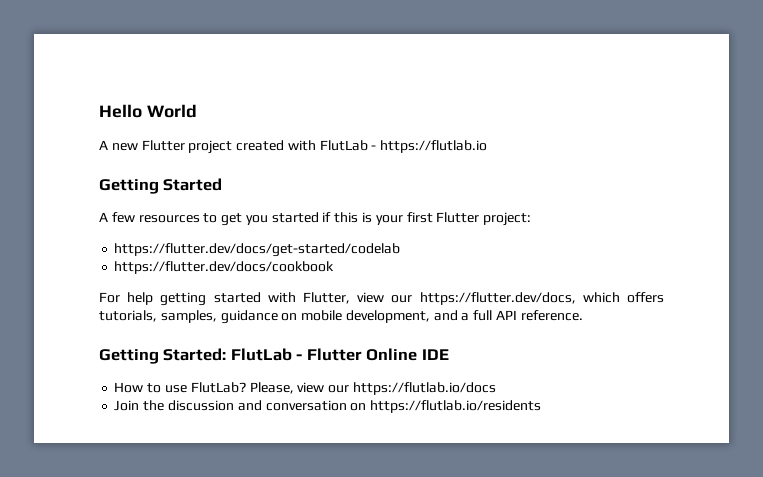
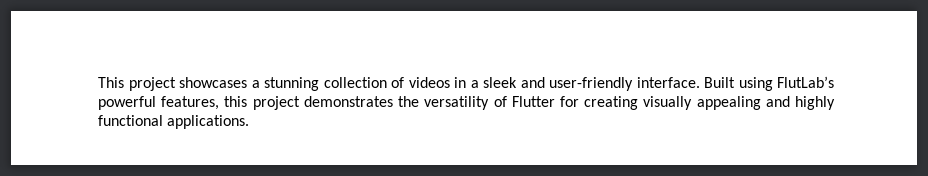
- Hello World
- A new Flutter project created with FlutLab - https://flutlab.io
- Getting Started
- A few resources to get you started if this is your first Flutter project:
- https://flutter.dev/docs/get-started/codelab
- https://flutter.dev/docs/cookbook
- For help getting started with Flutter, view our https://flutter.dev/docs, which offers tutorials, samples, guidance on mobile development, and a full API reference.
- Getting Started: FlutLab - Flutter Online IDE
- How to use FlutLab? Please, view our https://flutlab.io/docs
- Join the discussion and conversation on https://flutlab.io/residents
+ This project showcases a stunning collection of videos in a sleek and user-friendly interface. Built using FlutLab’s powerful features, this project demonstrates the versatility of Flutter for creating visually appealing and highly functional applications.

